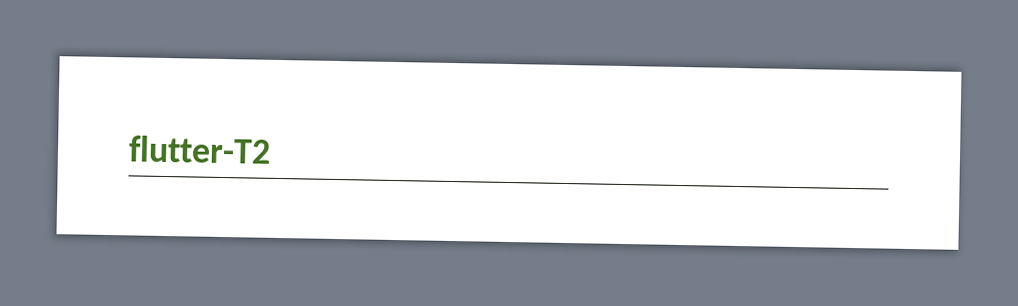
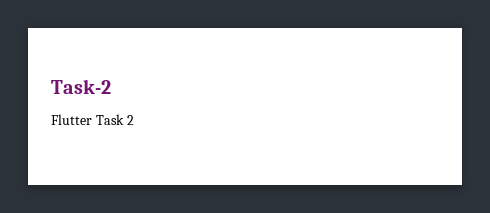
- flutter-T2
+ Task-2
+ Flutter Task 2

